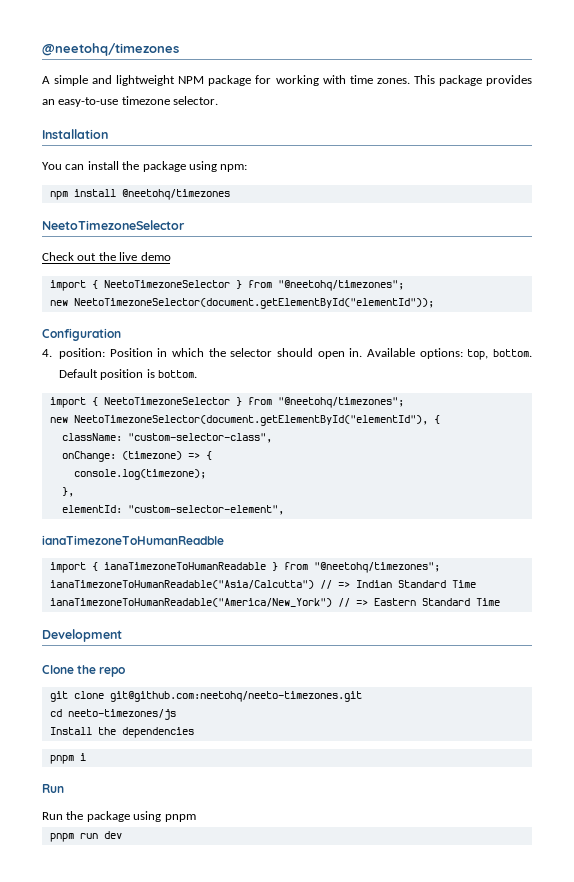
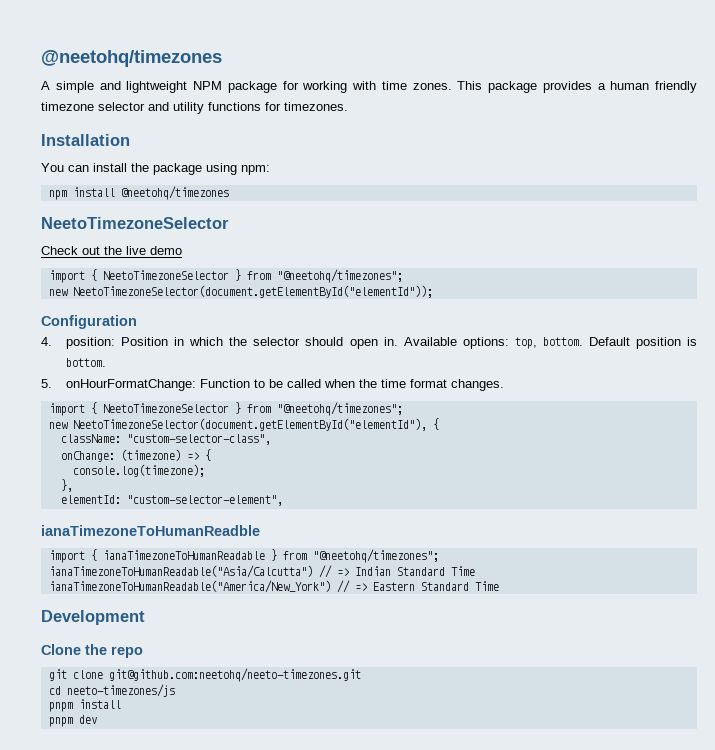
- This package provides an easy-to-use timezone selector.
+ This package provides a human friendly timezone selector and utility functions for timezones.
+ 5. onHourFormatChange: Function to be called when the time format changes.
- Install the dependencies
- pnpm i
- Run
- Run the package using pnpm
- pnpm run dev
+ pnpm install
+ pnpm dev

